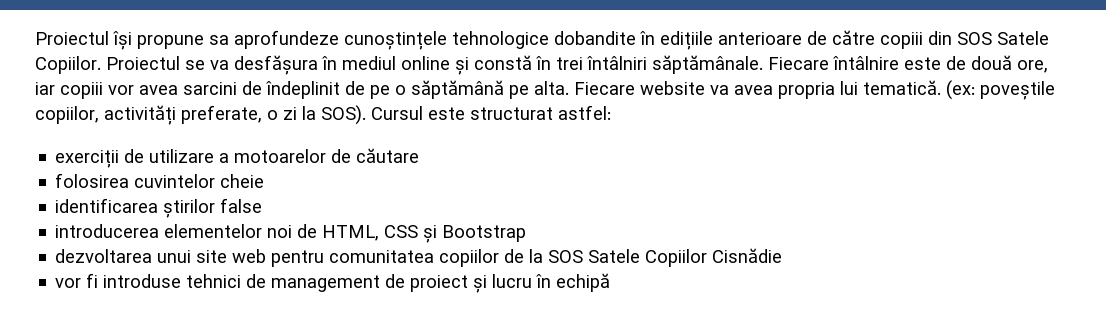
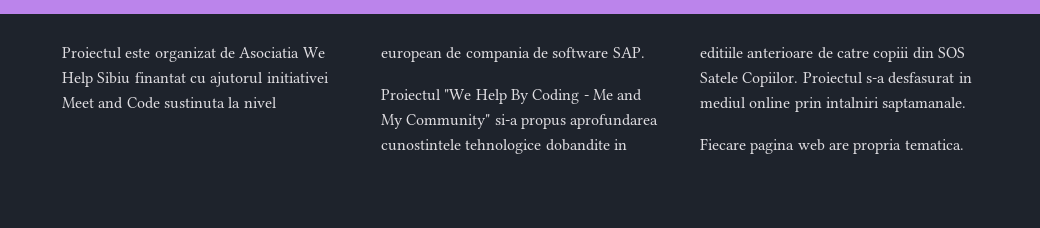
- Proiectul își propune sa aprofundeze cunoștințele tehnologice dobandite în edițiile anterioare de către copiii din SOS Satele Copiilor.
+ Proiectul este organizat de Asociatia We Help Sibiu finantat cu ajutorul initiativei Meet and Code sustinuta la nivel european de compania de software SAP.
+ Proiectul "We Help By Coding - Me and My Community" si-a propus aprofundarea cunostintele tehnologice dobandite in editiile anterioare de catre copiii din SOS Satele Copiilor.
- Proiectul se va desfășura în mediul online și constă în trei întâlniri săptămânale. Fiecare întâlnire este de două ore, iar copiii vor avea sarcini de îndeplinit de pe o săptămână pe alta. Fiecare website va avea propria lui tematică. (ex: poveștile copiilor, activități preferate, o zi la SOS). Cursul este structurat astfel:
- exerciții de utilizare a motoarelor de căutare
- folosirea cuvintelor cheie
- identificarea știrilor false
- introducerea elementelor noi de HTML, CSS și Bootstrap
- dezvoltarea unui site web pentru comunitatea copiilor de la SOS Satele Copiilor Cisnădie
- vor fi introduse tehnici de management de proiect și lucru în echipă
+ Proiectul s-a desfasurat in mediul online prin intalniri saptamanale.
+ Fiecare pagina web are propria tematica.

